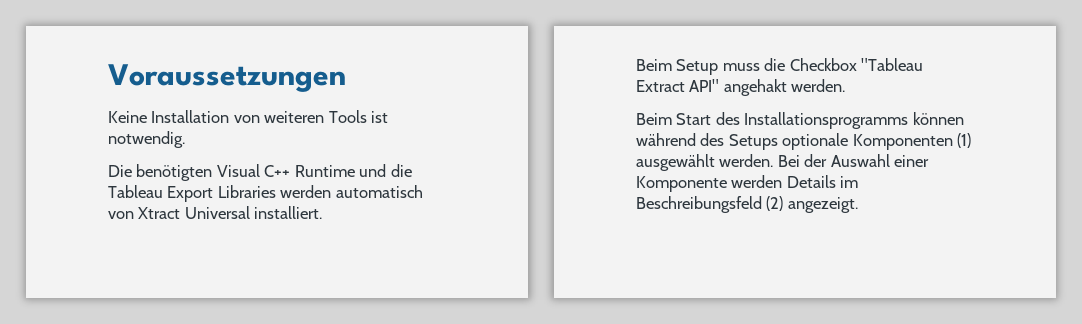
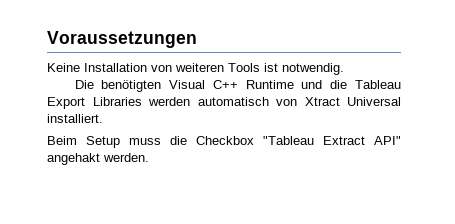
- Beim Start des Installationsprogramms können während des Setups optionale Komponenten (1) ausgewählt werden. Bei der Auswahl einer Komponente werden Details im Beschreibungsfeld (2) angezeigt.

